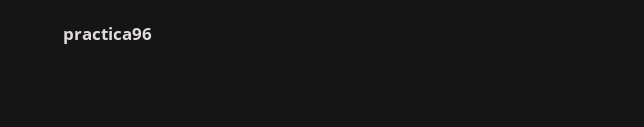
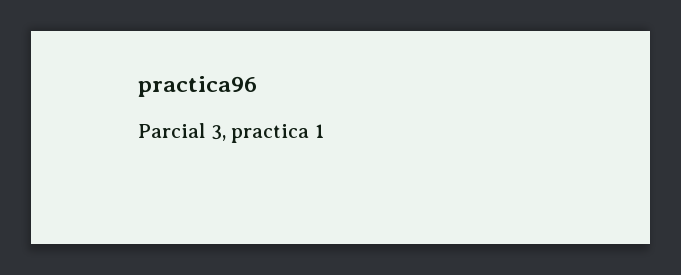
+ Parcial 3, practica 1

